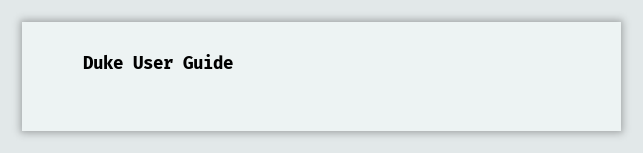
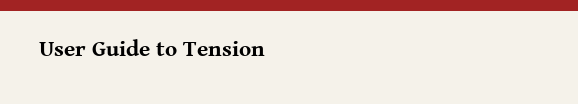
- Duke User Guide
+ User Guide to Tension

